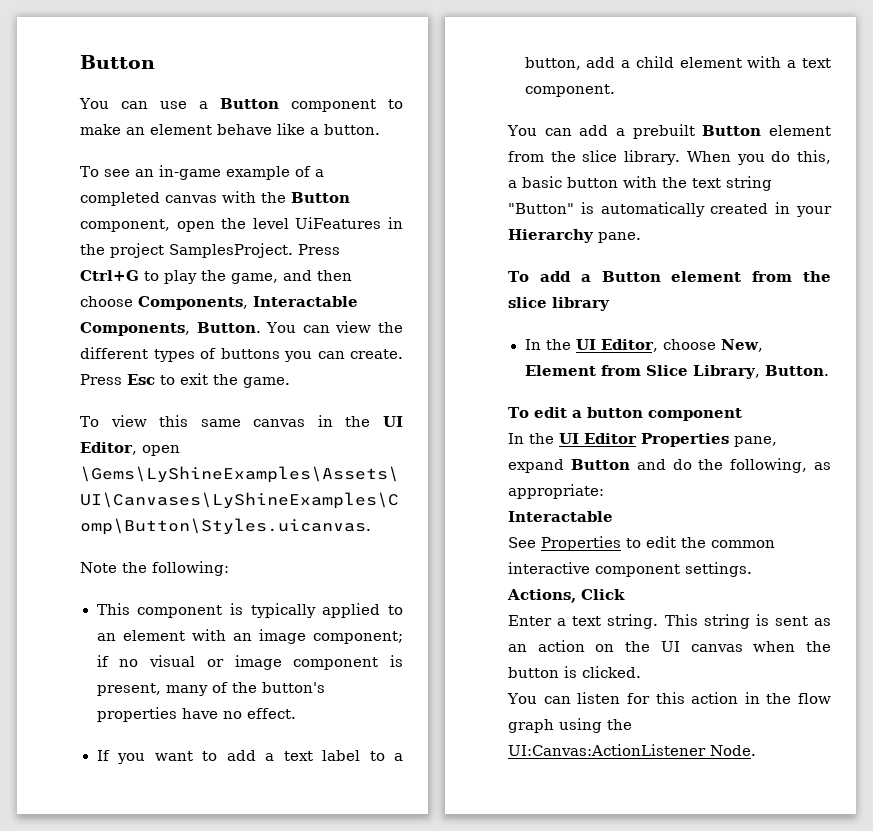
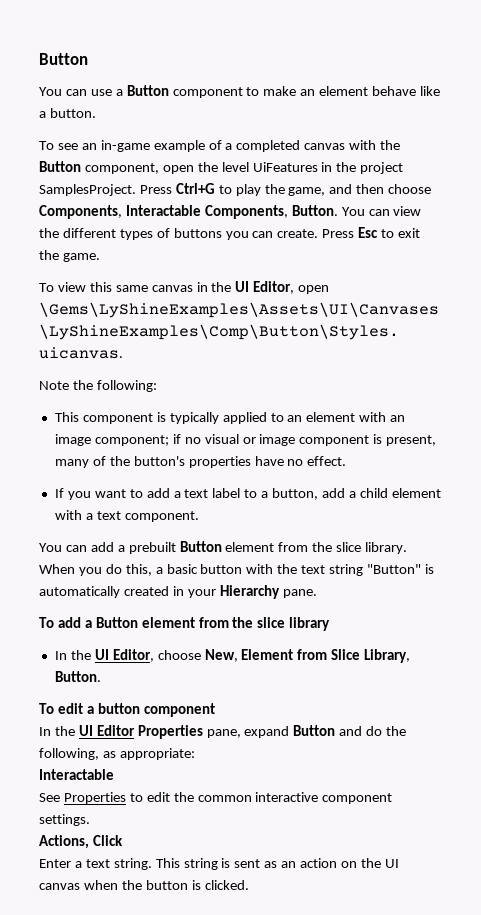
- You can listen for this action in the flow graph using the UI:Canvas:ActionListener Node.

